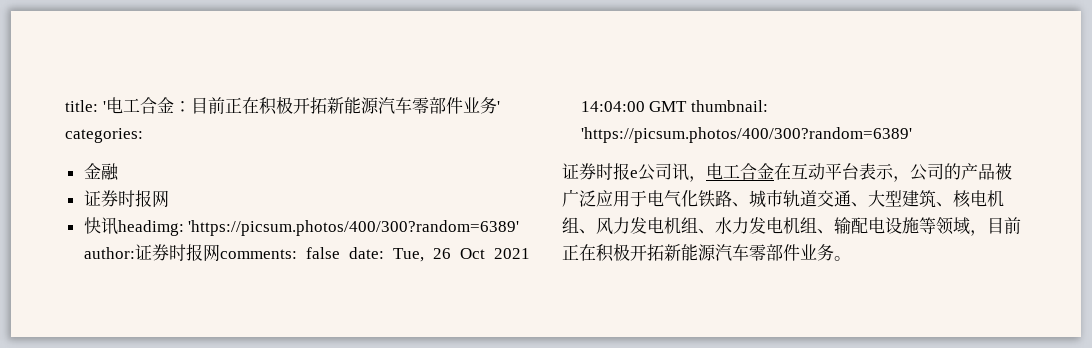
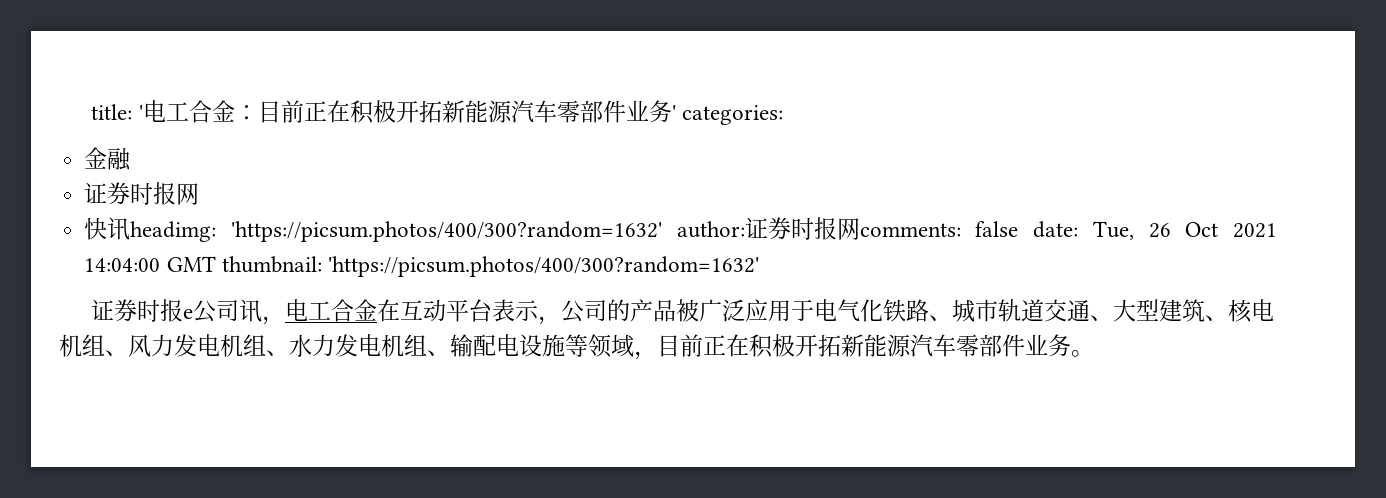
- 快讯headimg: 'https://picsum.photos/400/300?random=6389' author:证券时报网comments: false date: Tue, 26 Oct 2021 14:04:00 GMT thumbnail: 'https://picsum.photos/400/300?random=6389'
+ 快讯headimg: 'https://picsum.photos/400/300?random=1632' author:证券时报网comments: false date: Tue, 26 Oct 2021 14:04:00 GMT thumbnail: 'https://picsum.photos/400/300?random=1632'

